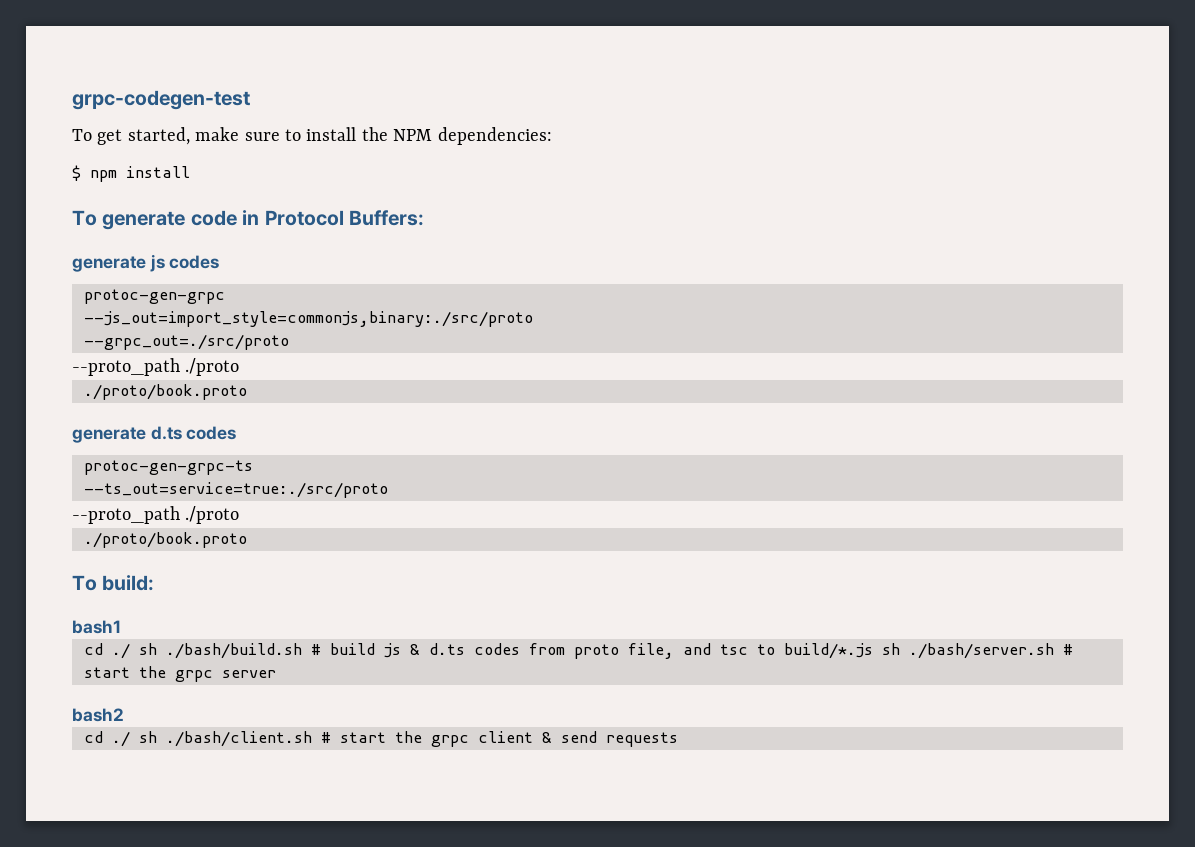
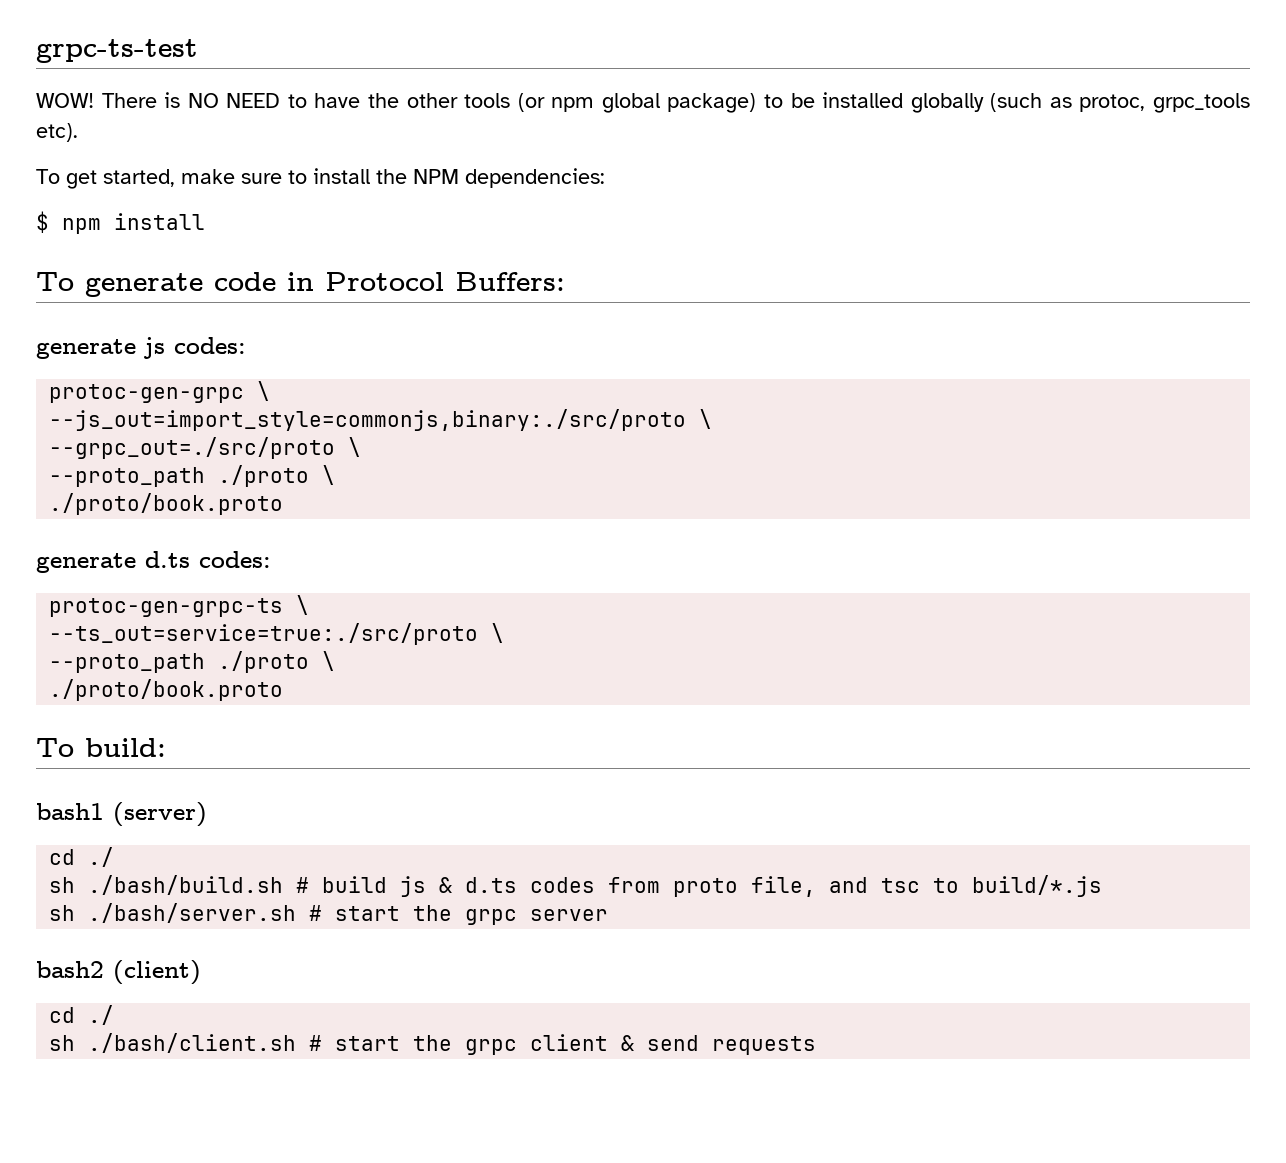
- grpc-codegen-test
+ grpc-ts-test
+ WOW! There is NO NEED to have the other tools (or npm global package) to be installed globally (such as protoc, grpc_tools etc).
- generate js codes
+ generate js codes:
- protoc-gen-grpc
+ protoc-gen-grpc \
- --js_out=import_style=commonjs,binary:./src/proto
+ --js_out=import_style=commonjs,binary:./src/proto \
- --grpc_out=./src/proto
- --proto_path ./proto
+ --grpc_out=./src/proto \
+ --proto_path ./proto \
- generate d.ts codes
+ generate d.ts codes:
- protoc-gen-grpc-ts
+ protoc-gen-grpc-ts \
- --ts_out=service=true:./src/proto
- --proto_path ./proto
+ --ts_out=service=true:./src/proto \
+ --proto_path ./proto \
- bash1
- cd ./ sh ./bash/build.sh # build js & d.ts codes from proto file, and tsc to build/*.js sh ./bash/server.sh # start the grpc server
+ bash1 (server)
+ cd ./
+ sh ./bash/build.sh # build js & d.ts codes from proto file, and tsc to build/*.js
+ sh ./bash/server.sh # start the grpc server
- bash2
- cd ./ sh ./bash/client.sh # start the grpc client & send requests
+ bash2 (client)
+ cd ./
+ sh ./bash/client.sh # start the grpc client & send requests

